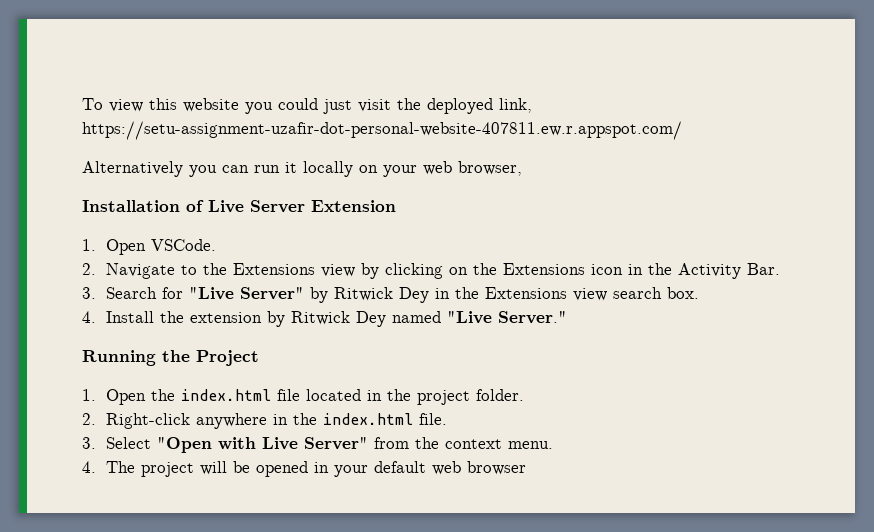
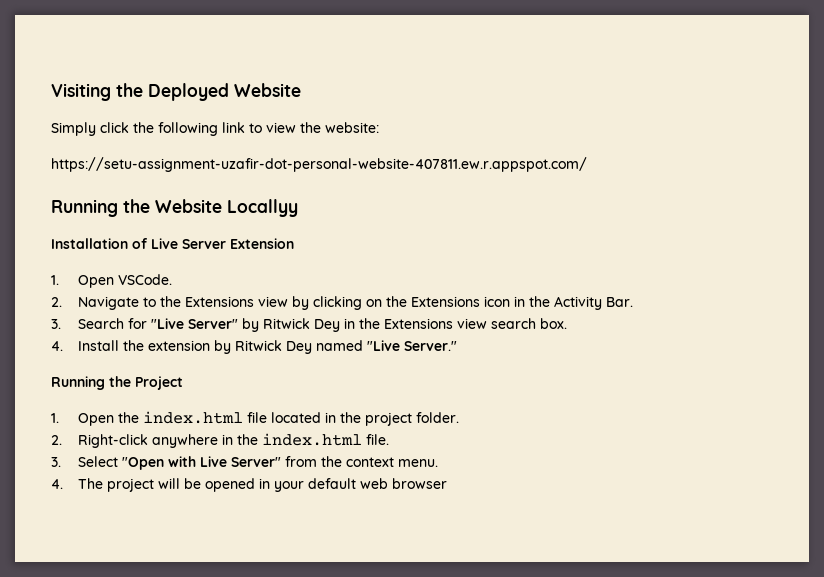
- To view this website you could just visit the deployed link, https://setu-assignment-uzafir-dot-personal-website-407811.ew.r.appspot.com/
- Alternatively you can run it locally on your web browser,
+ Visiting the Deployed Website
+ Simply click the following link to view the website:
+ https://setu-assignment-uzafir-dot-personal-website-407811.ew.r.appspot.com/
+ Running the Website Locallyy

